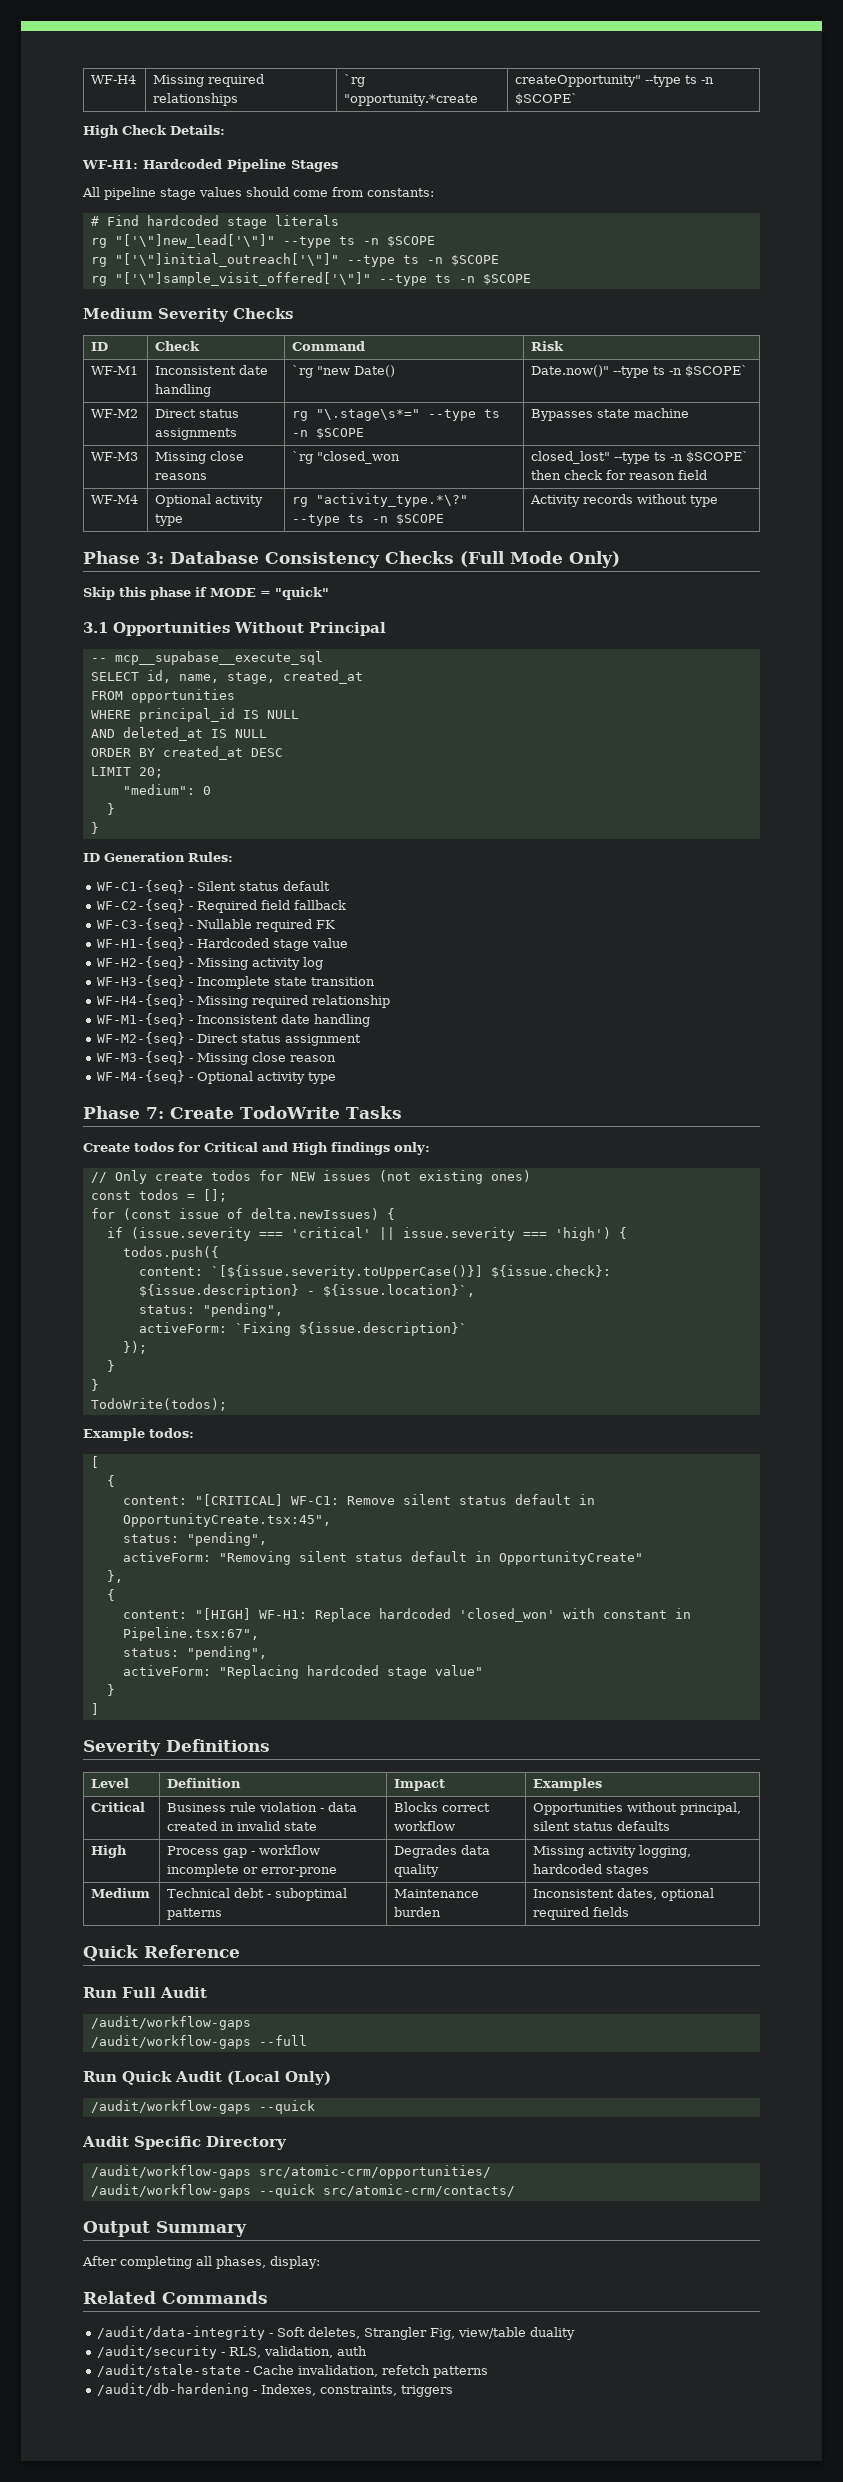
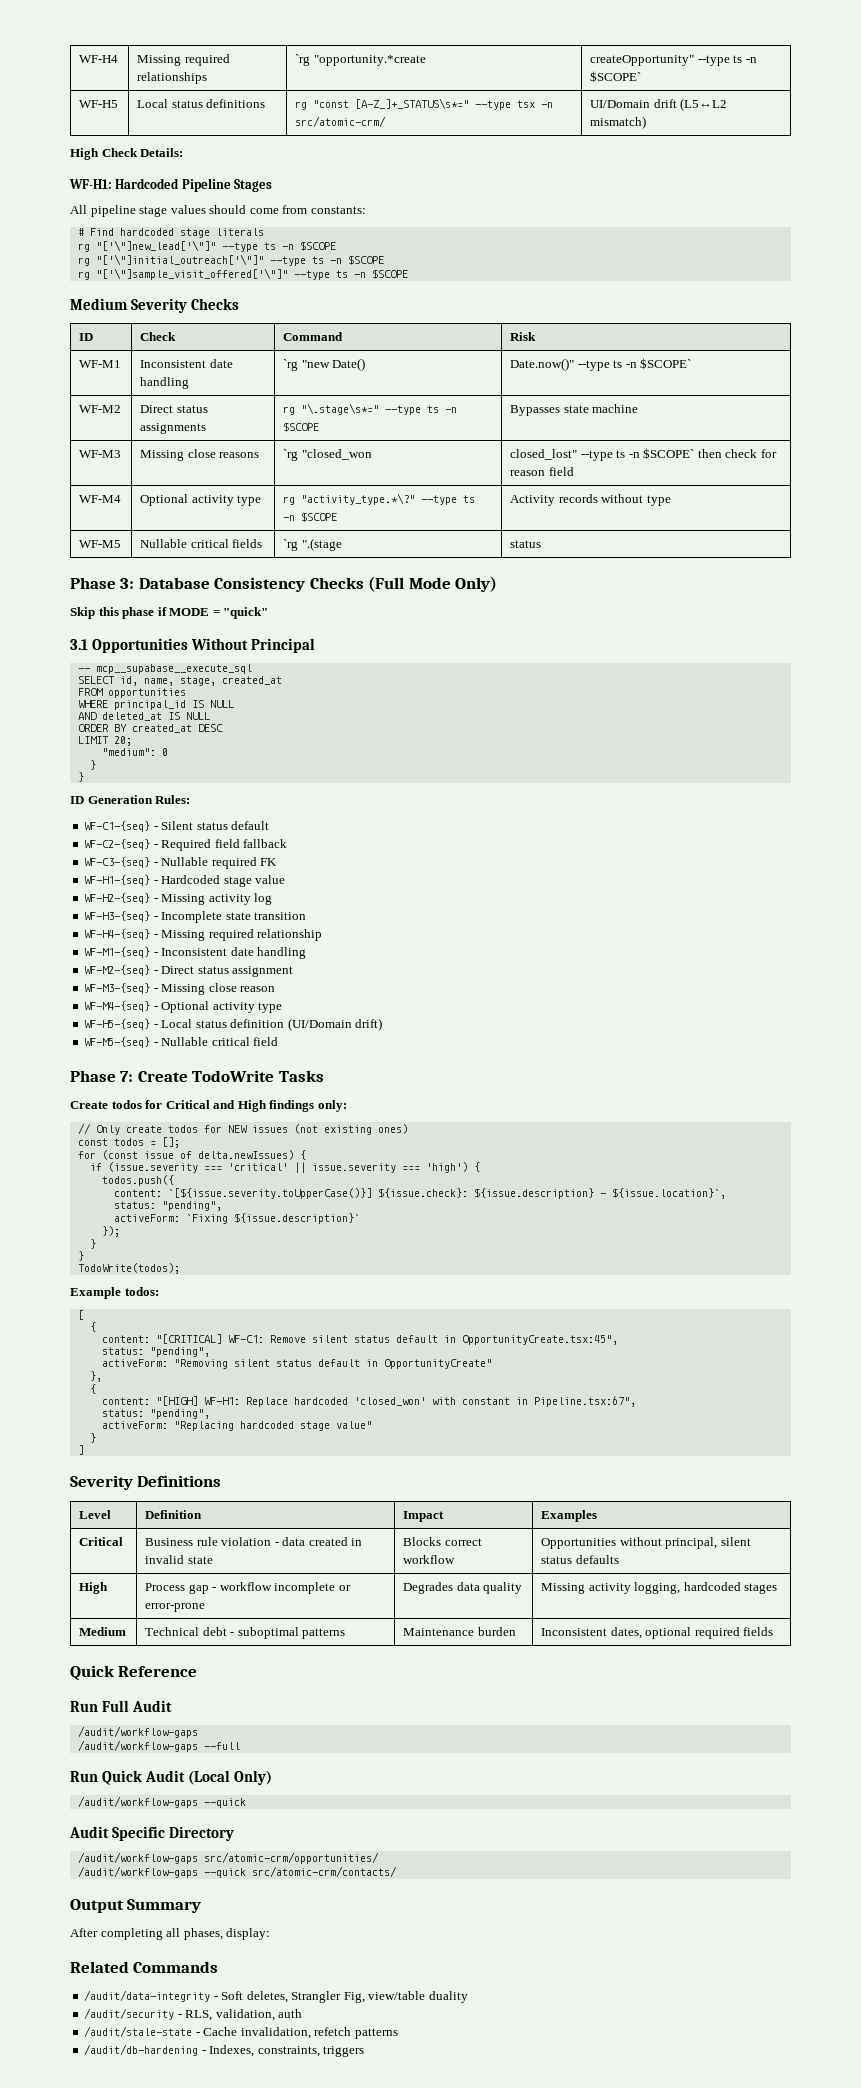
+ WF-H5 | Local status definitions | rg "const [A-Z_]+_STATUS\s*=" --type tsx -n src/atomic-crm/ | UI/Domain drift (L5↔L2 mismatch)
+ WF-M5 | Nullable critical fields | `rg ".(stage | status
+ WF-H5-{seq} - Local status definition (UI/Domain drift)
+ WF-M5-{seq} - Nullable critical field

